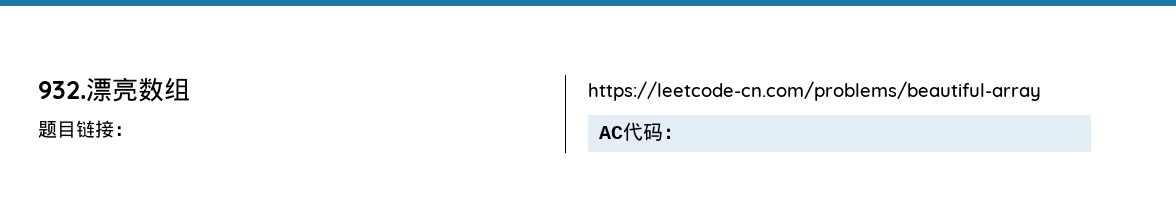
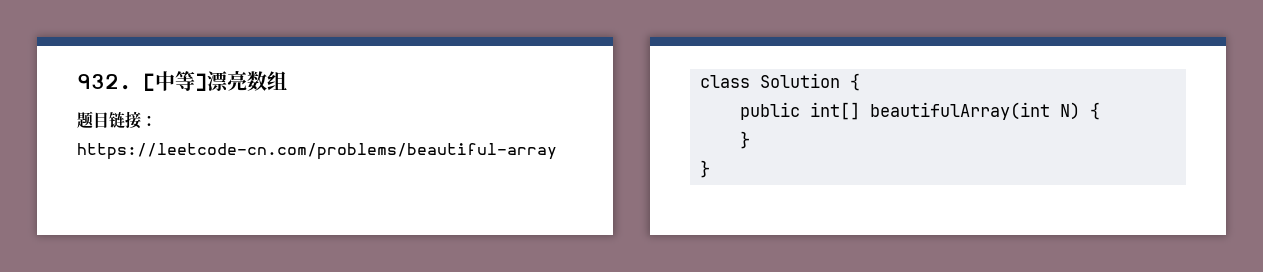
- 932.漂亮数组
+ 932. [中等]漂亮数组
- AC代码：
+ class Solution {
+ public int[] beautifulArray(int N) {
+ }
+ }

